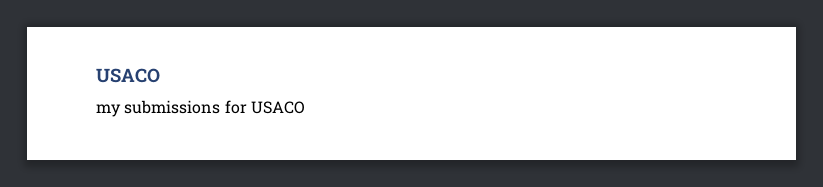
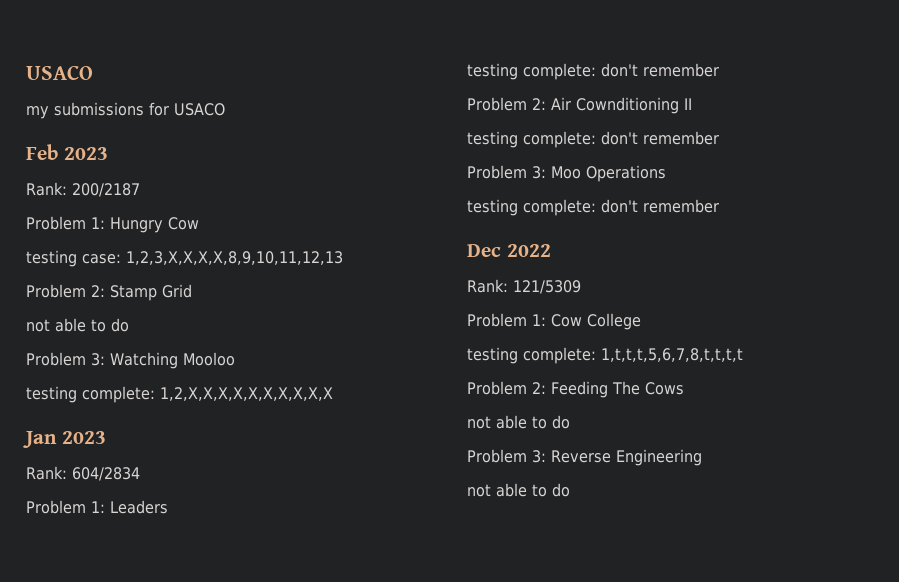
+ Feb 2023
+ Rank: 200/2187
+ Problem 1: Hungry Cow
+ testing case: 1,2,3,X,X,X,X,8,9,10,11,12,13
+ Problem 2: Stamp Grid
+ not able to do
+ Problem 3: Watching Mooloo
+ testing complete: 1,2,X,X,X,X,X,X,X,X,X,X
+ Jan 2023
+ Rank: 604/2834
+ Problem 1: Leaders
+ testing complete: don't remember
+ Problem 2: Air Cownditioning II
+ testing complete: don't remember
+ Problem 3: Moo Operations
+ testing complete: don't remember
+ Dec 2022
+ Rank: 121/5309
+ Problem 1: Cow College
+ testing complete: 1,t,t,t,5,6,7,8,t,t,t,t
+ Problem 2: Feeding The Cows
+ not able to do
+ Problem 3: Reverse Engineering
+ not able to do

